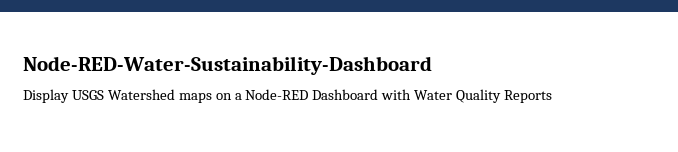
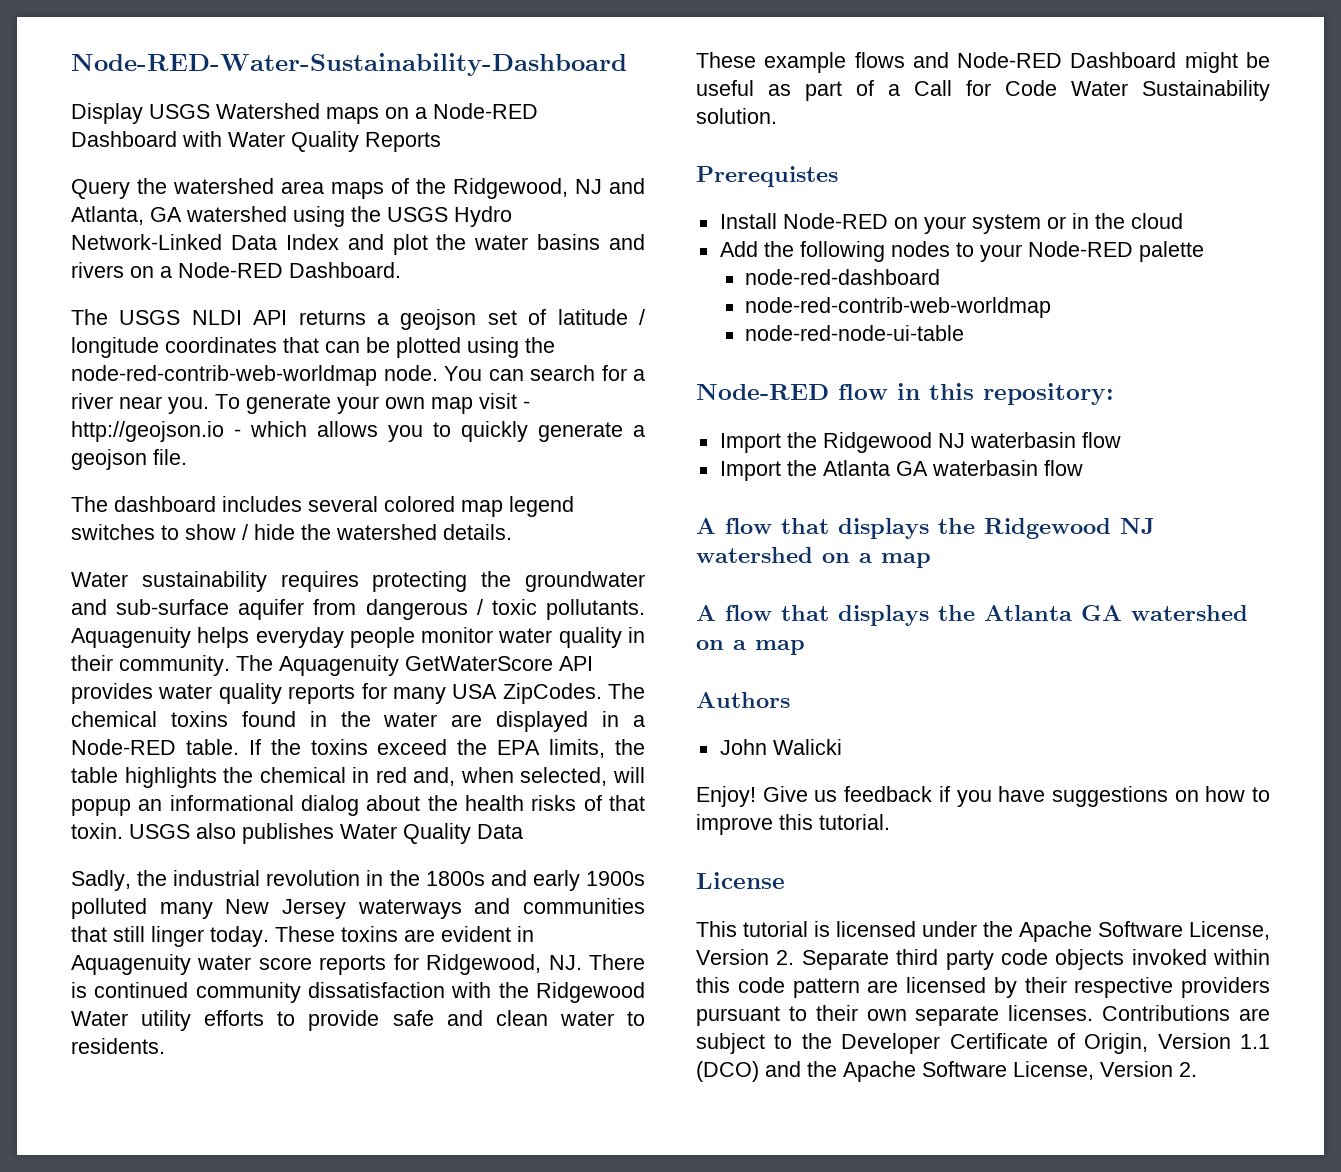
+ Query the watershed area maps of the Ridgewood, NJ and Atlanta, GA watershed using the USGS Hydro Network-Linked Data Index and plot the water basins and rivers on a Node-RED Dashboard.
+ The USGS NLDI API returns a geojson set of latitude / longitude coordinates that can be plotted using the node-red-contrib-web-worldmap node. You can search for a river near you. To generate your own map visit - http://geojson.io - which allows you to quickly generate a geojson file.
+ The dashboard includes several colored map legend switches to show / hide the watershed details.
+ Water sustainability requires protecting the groundwater and sub-surface aquifer from dangerous / toxic pollutants. Aquagenuity helps everyday people monitor water quality in their community. The Aquagenuity GetWaterScore API provides water quality reports for many USA ZipCodes. The chemical toxins found in the water are displayed in a Node-RED table. If the toxins exceed the EPA limits, the table highlights the chemical in red and, when selected, will popup an informational dialog about the health risks of that toxin. USGS also publishes Water Quality Data
+ Sadly, the industrial revolution in the 1800s and early 1900s polluted many New Jersey waterways and communities that still linger today. These toxins are evident in Aquagenuity water score reports for Ridgewood, NJ. There is continued community dissatisfaction with the Ridgewood Water utility efforts to provide safe and clean water to residents.
+ These example flows and Node-RED Dashboard might be useful as part of a Call for Code Water Sustainability solution.
+ Prerequistes
+ Install Node-RED on your system or in the cloud
+ Add the following nodes to your Node-RED palette
+ node-red-dashboard
+ node-red-contrib-web-worldmap
+ node-red-node-ui-table
+ Node-RED flow in this repository:
+ Import the Ridgewood NJ waterbasin flow
+ Import the Atlanta GA waterbasin flow
+ A flow that displays the Ridgewood NJ watershed on a map
+ A flow that displays the Atlanta GA watershed on a map
+ Authors
+ John Walicki
+ Enjoy! Give us feedback if you have suggestions on how to improve this tutorial.
+ License
+ This tutorial is licensed under the Apache Software License, Version 2. Separate third party code objects invoked within this code pattern are licensed by their respective providers pursuant to their own separate licenses. Contributions are subject to the Developer Certificate of Origin, Version 1.1 (DCO) and the Apache Software License, Version 2.

